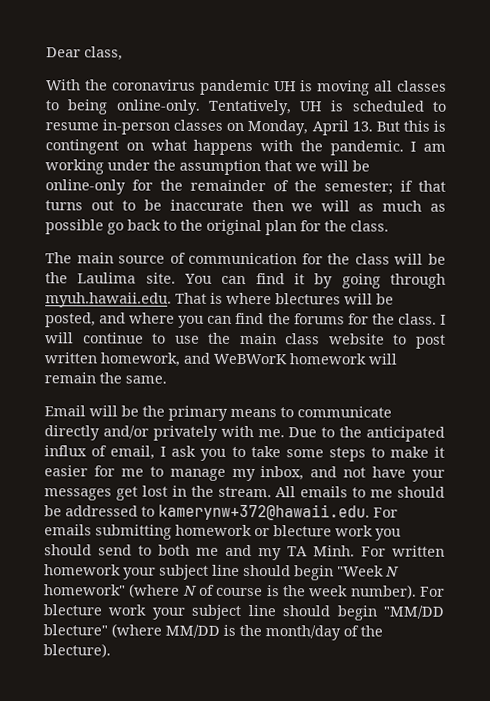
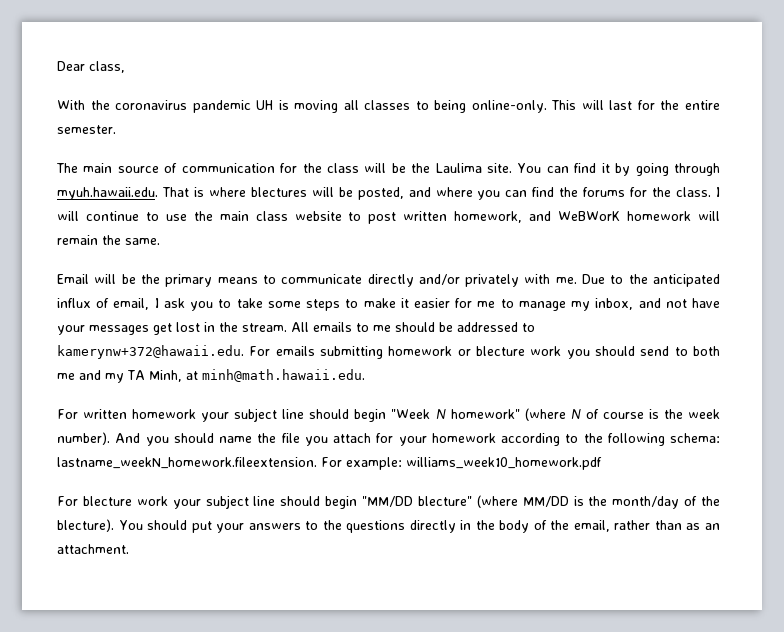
- Tentatively, UH is scheduled to resume in-person classes on Monday, April 13. But this is contingent on what happens with the pandemic. I am working under the assumption that we will be online-only for the remainder of the semester; if that turns out to be inaccurate then we will as much as possible go back to the original plan for the class.
+ This will last for the entire semester.
- All emails to me should be addressed to kamerynw+372@hawaii.edu. For emails submitting homework or blecture work you should send to both me and my TA Minh. For written homework your subject line should begin "Week N homework" (where N of course is the week number). For blecture work your subject line should begin "MM/DD blecture" (where MM/DD is the month/day of the blecture).
+ All emails to me should be addressed to kamerynw+372@hawaii.edu. For emails submitting homework or blecture work you should send to both me and my TA Minh, at minh@math.hawaii.edu.
+ For written homework your subject line should begin "Week N homework" (where N of course is the week number). And you should name the file you attach for your homework according to the following schema: lastname_weekN_homework.fileextension. For example: williams_week10_homework.pdf
+ For blecture work your subject line should begin "MM/DD blecture" (where MM/DD is the month/day of the blecture).
+ You should put your answers to the questions directly in the body of the email, rather than as an attachment.

